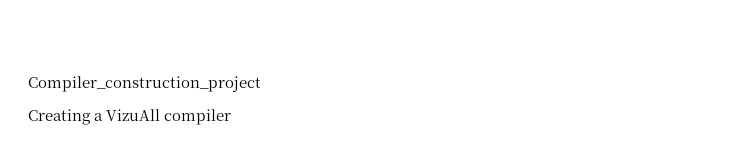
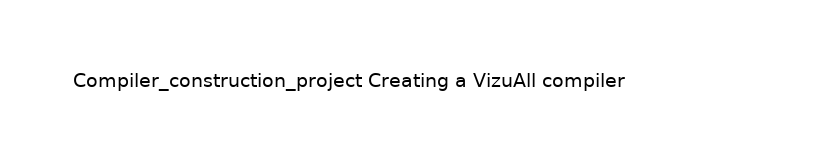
- Compiler_construction_project
- Creating a VizuAll compiler
+ Compiler_construction_project Creating a VizuAll compiler

